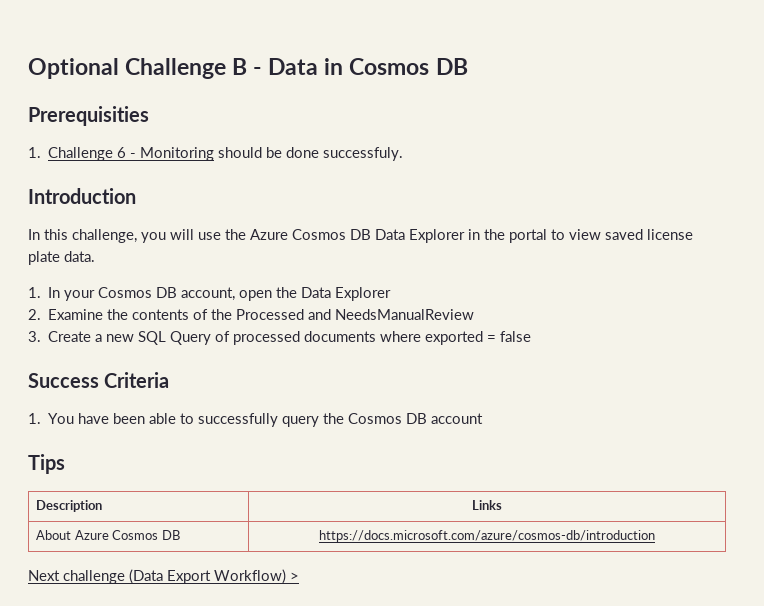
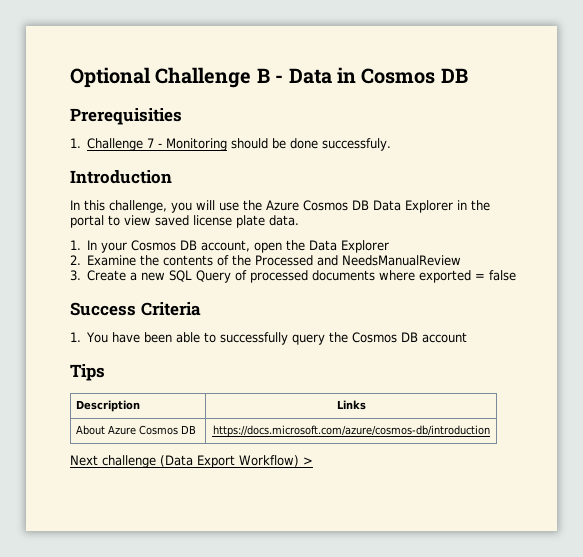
- 1. Challenge 6 - Monitoring should be done successfuly.
+ 1. Challenge 7 - Monitoring should be done successfuly.

